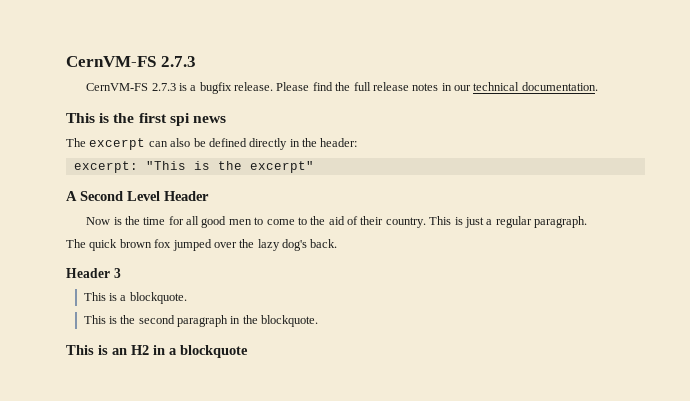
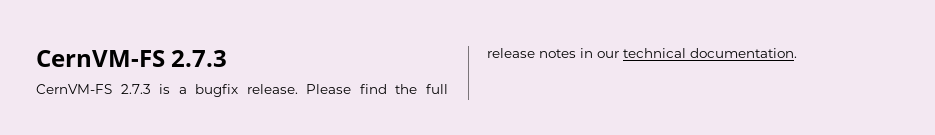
- This is the first spi news
- The excerpt can also be defined directly in the header:
- excerpt: "This is the excerpt"
- A Second Level Header
- Now is the time for all good men to come to the aid of their country. This is just a regular paragraph.
- The quick brown fox jumped over the lazy dog's back.
- Header 3
- This is a blockquote.
- This is the second paragraph in the blockquote.
- This is an H2 in a blockquote

